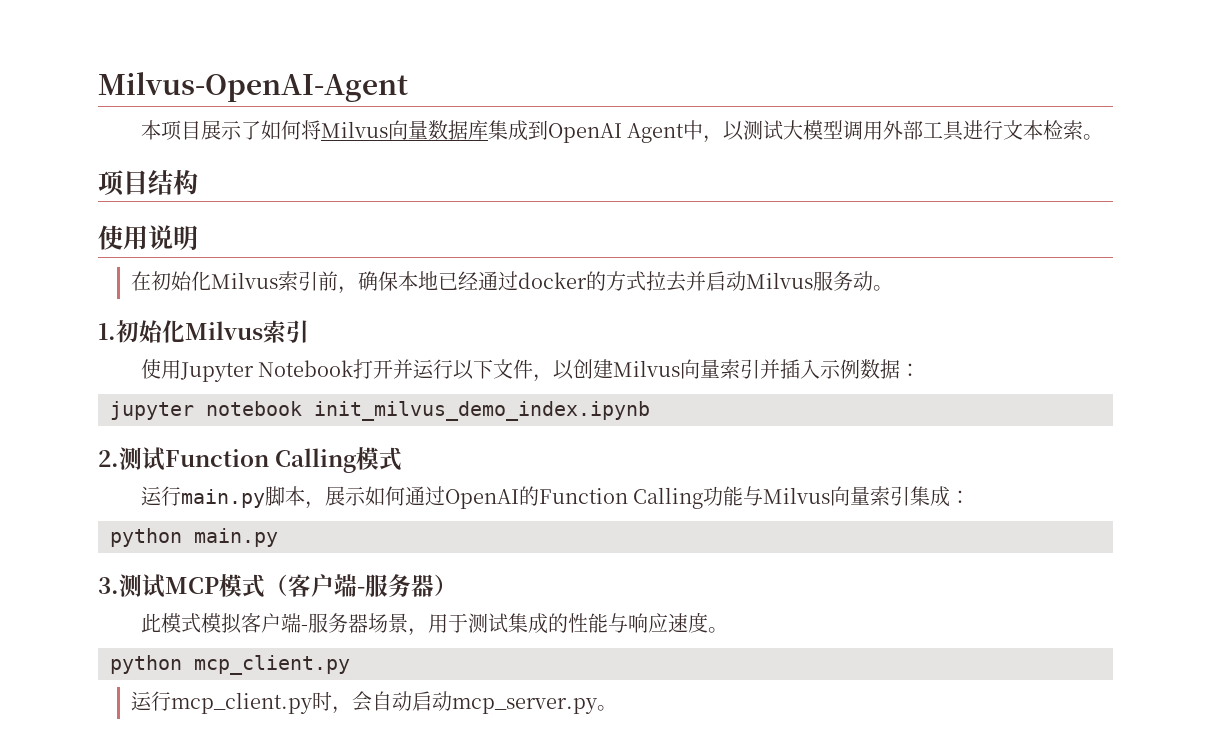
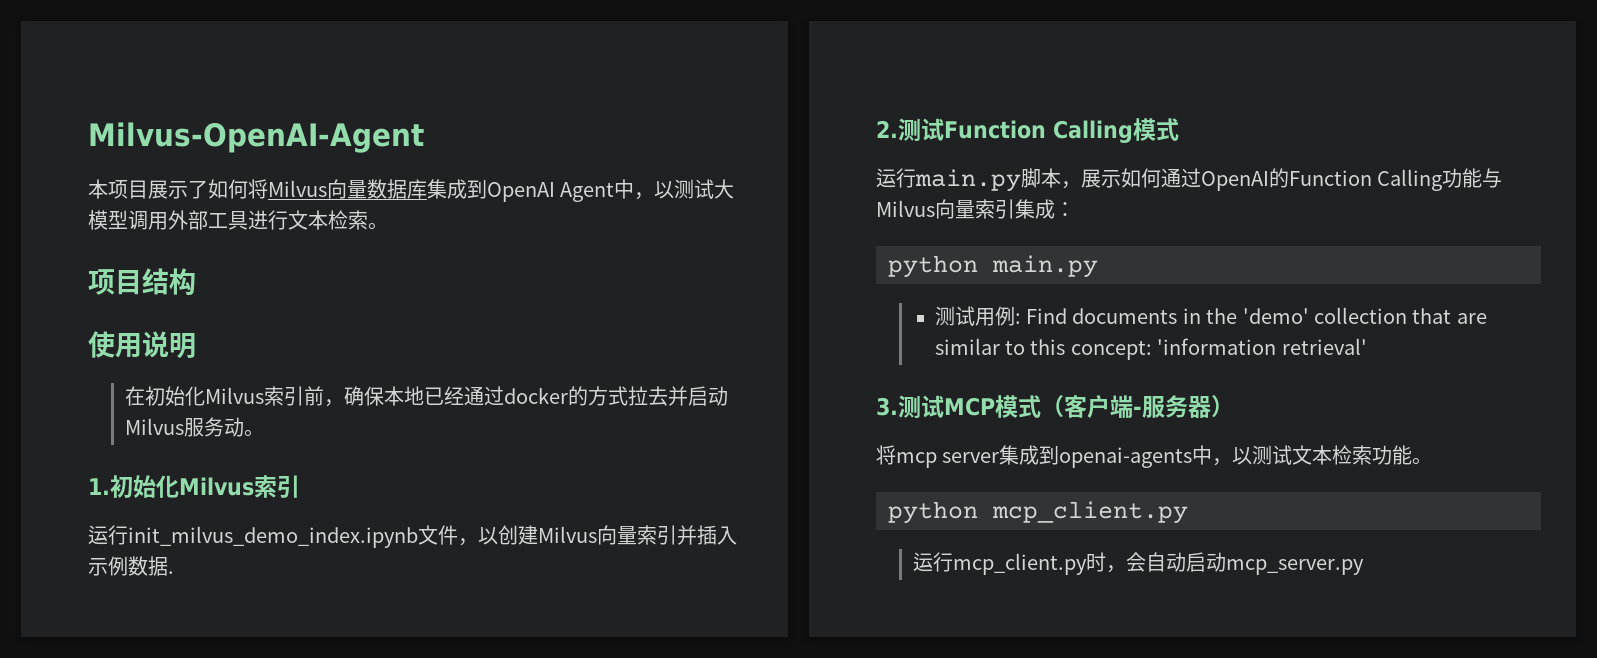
- 使用Jupyter Notebook打开并运行以下文件，以创建Milvus向量索引并插入示例数据：
- jupyter notebook init_milvus_demo_index.ipynb
+ 运行init_milvus_demo_index.ipynb文件，以创建Milvus向量索引并插入示例数据.
+ 测试用例: Find documents in the 'demo' collection that are similar to this concept: 'information retrieval'
- 此模式模拟客户端-服务器场景，用于测试集成的性能与响应速度。
+ 将mcp server集成到openai-agents中，以测试文本检索功能。
- 运行mcp_client.py时，会自动启动mcp_server.py。
+ 运行mcp_client.py时，会自动启动mcp_server.py

